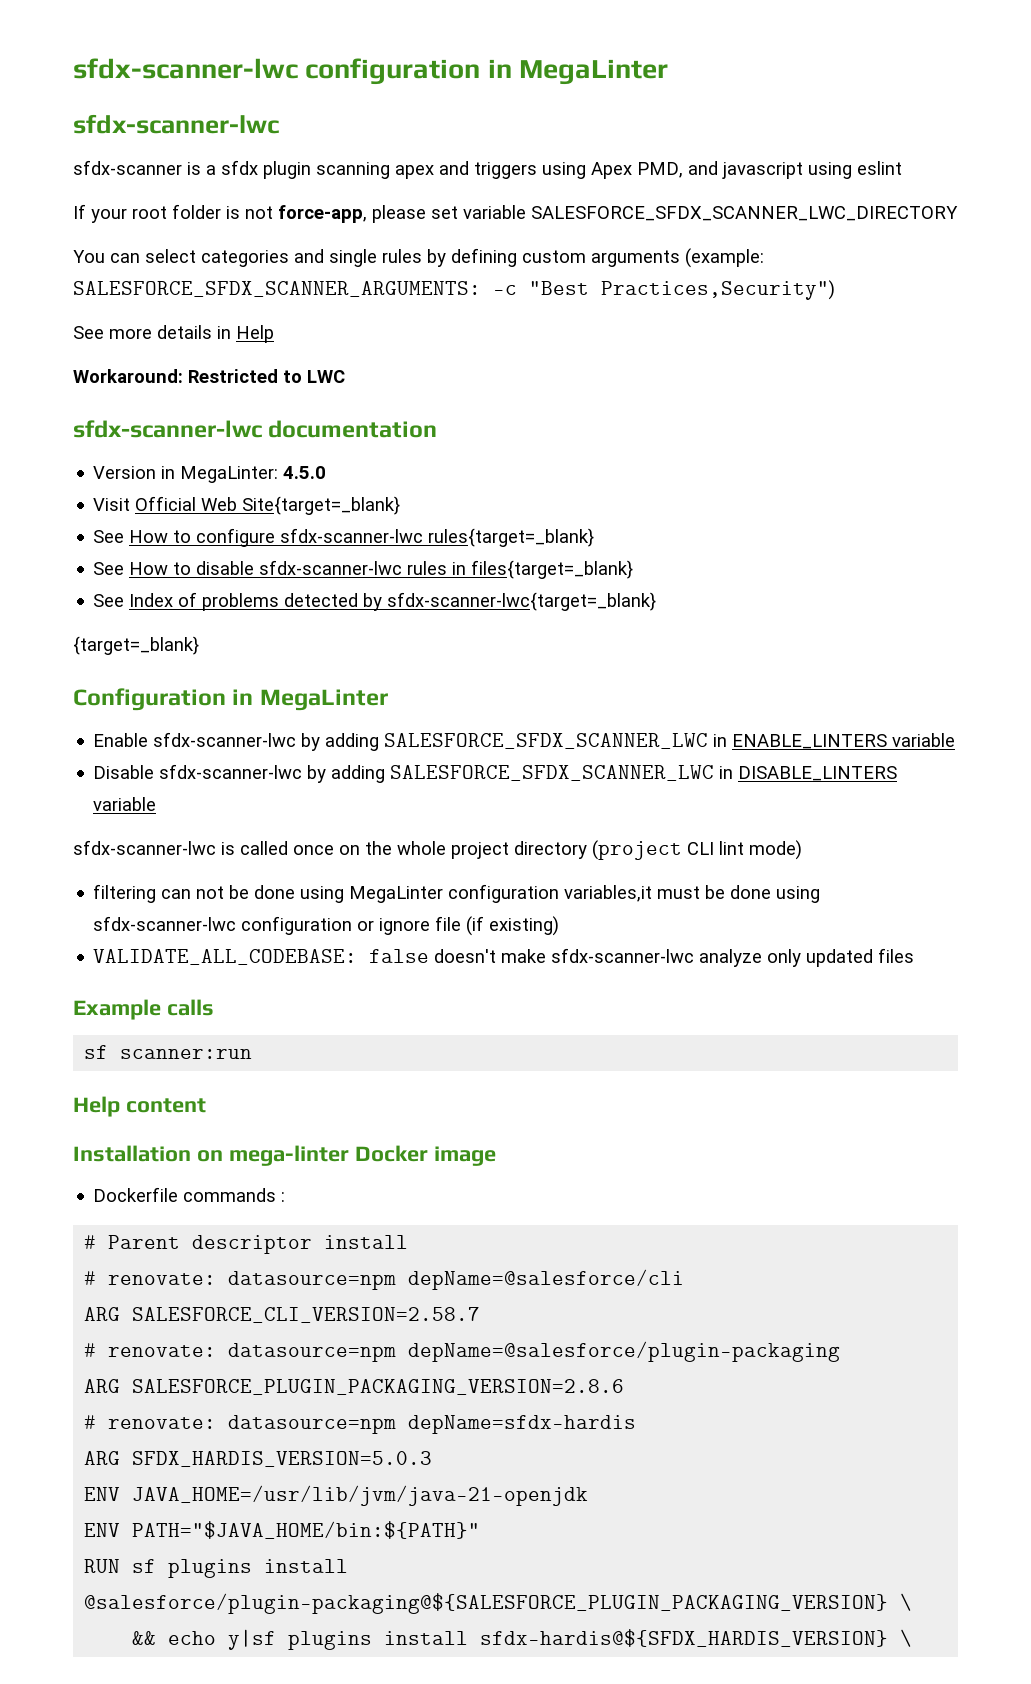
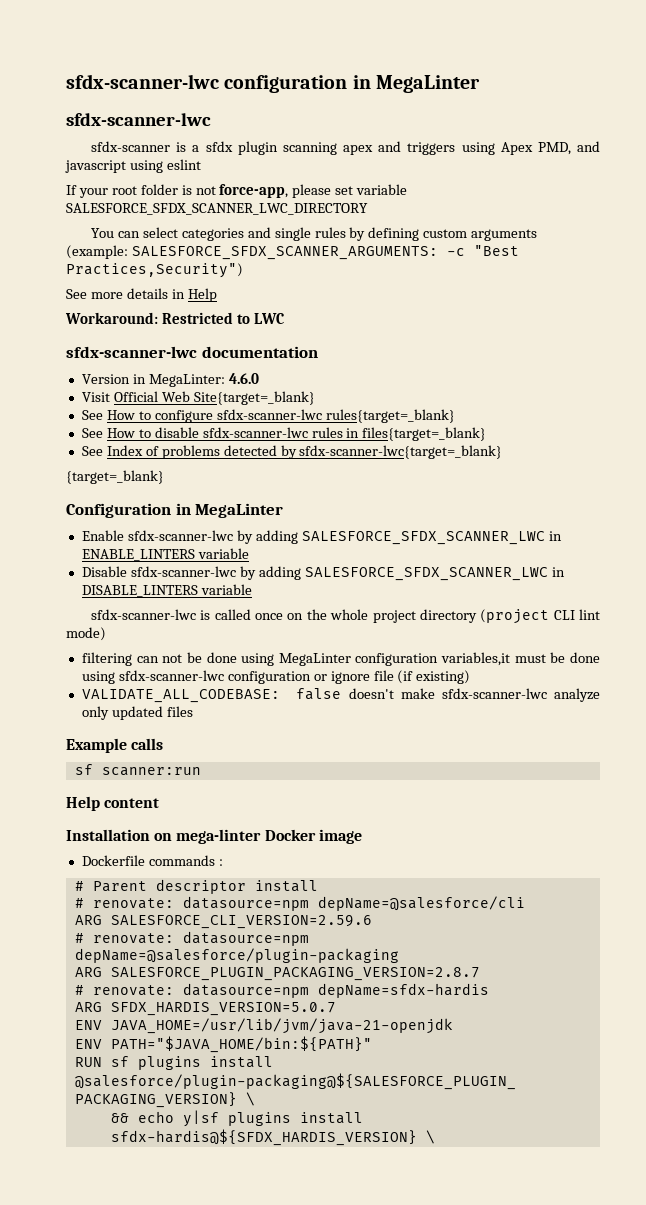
- Version in MegaLinter: 4.5.0
+ Version in MegaLinter: 4.6.0
- ARG SALESFORCE_CLI_VERSION=2.58.7
+ ARG SALESFORCE_CLI_VERSION=2.59.6
- ARG SALESFORCE_PLUGIN_PACKAGING_VERSION=2.8.6
+ ARG SALESFORCE_PLUGIN_PACKAGING_VERSION=2.8.7
- ARG SFDX_HARDIS_VERSION=5.0.3
+ ARG SFDX_HARDIS_VERSION=5.0.7

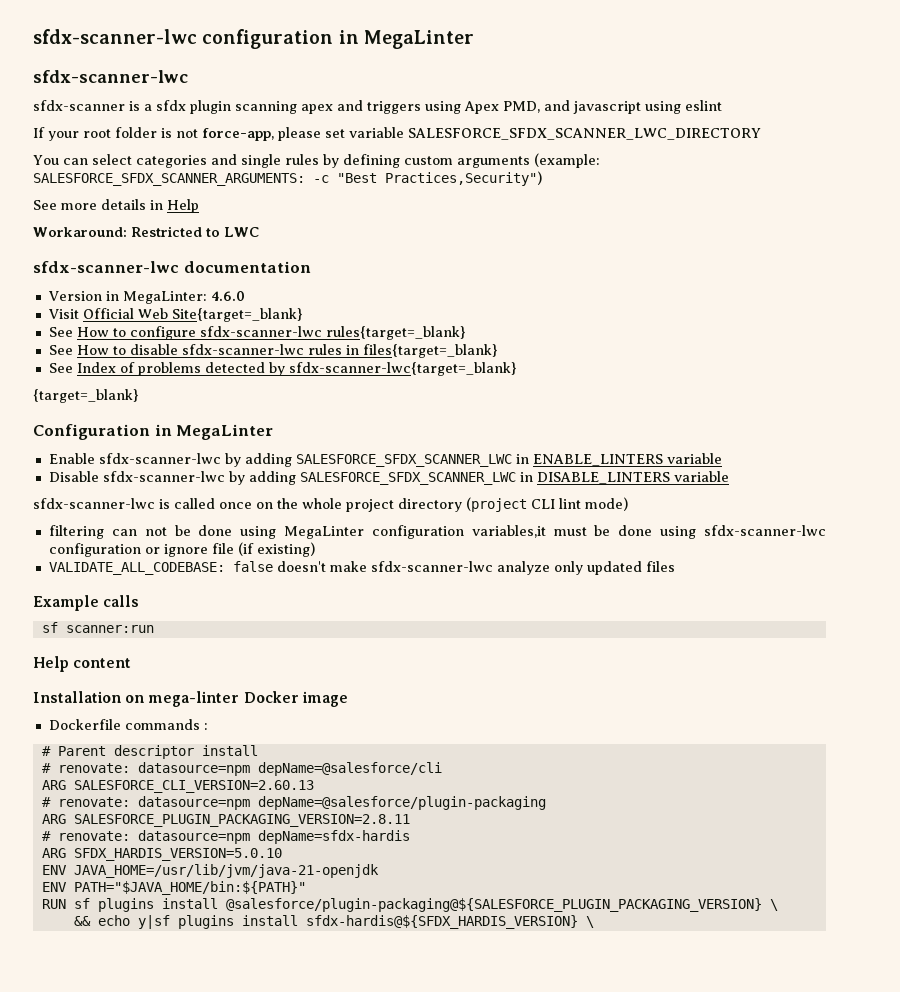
- ARG SALESFORCE_CLI_VERSION=2.59.6
+ ARG SALESFORCE_CLI_VERSION=2.60.13
- ARG SALESFORCE_PLUGIN_PACKAGING_VERSION=2.8.7
+ ARG SALESFORCE_PLUGIN_PACKAGING_VERSION=2.8.11
- ARG SFDX_HARDIS_VERSION=5.0.7
+ ARG SFDX_HARDIS_VERSION=5.0.10

